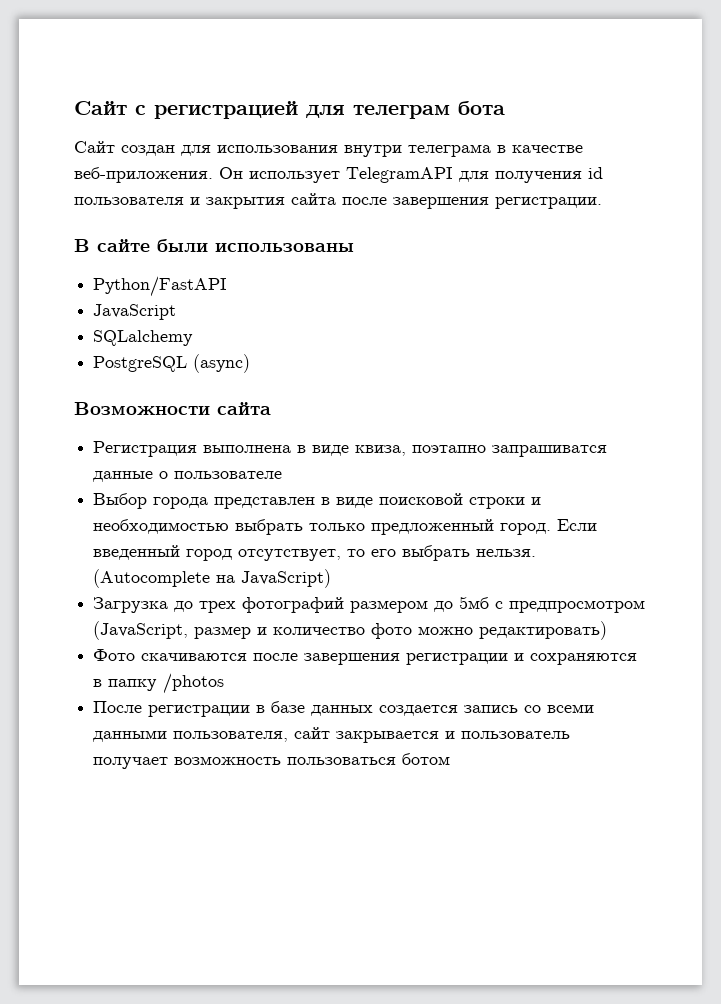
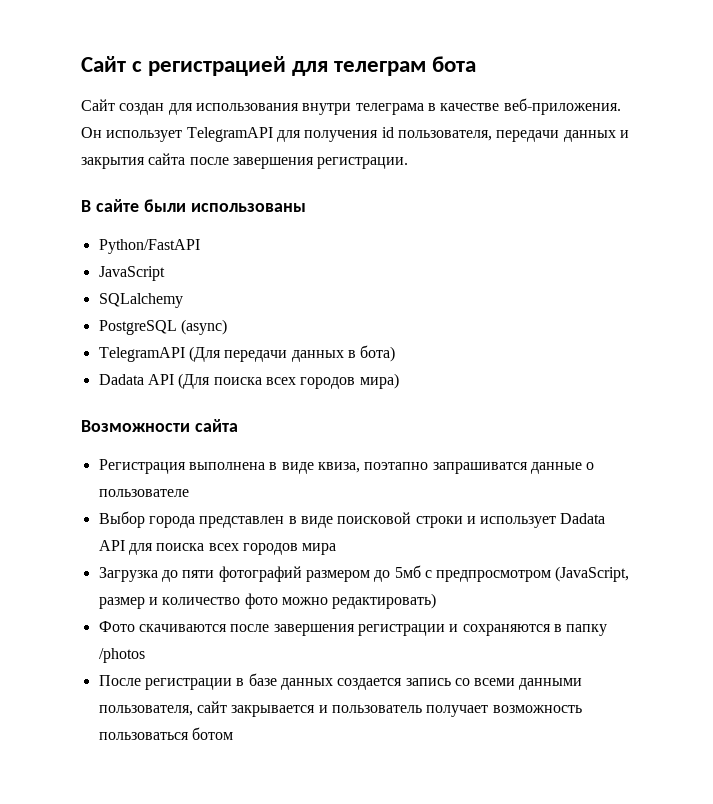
- Он использует TelegramAPI для получения id пользователя и закрытия сайта после завершения регистрации.
+ Он использует TelegramAPI для получения id пользователя, передачи данных и закрытия сайта после завершения регистрации.
+ TelegramAPI (Для передачи данных в бота)
+ Dadata API (Для поиска всех городов мира)
- Выбор города представлен в виде поисковой строки и необходимостью выбрать только предложенный город. Если введенный город отсутствует, то его выбрать нельзя. (Autocomplete на JavaScript)
+ Выбор города представлен в виде поисковой строки и использует Dadata API для поиска всех городов мира
- Загрузка до трех фотографий размером до 5мб с предпросмотром (JavaScript, размер и количество фото можно редактировать)
+ Загрузка до пяти фотографий размером до 5мб с предпросмотром (JavaScript, размер и количество фото можно редактировать)

